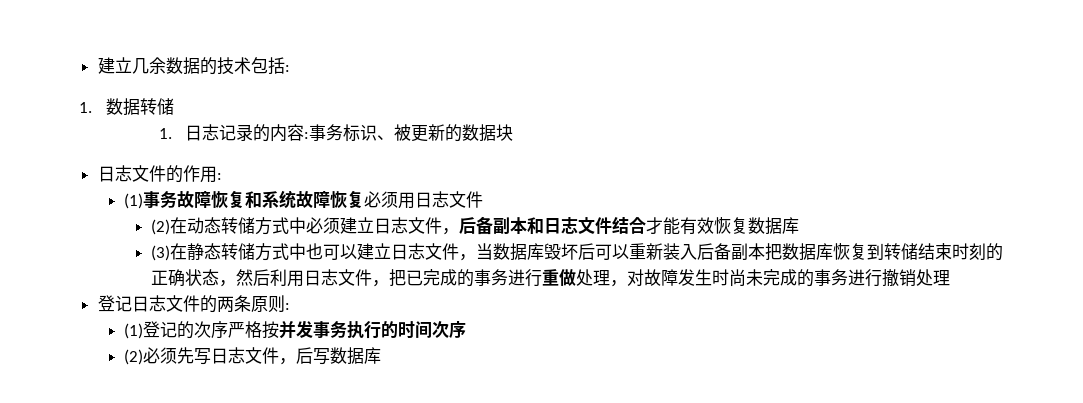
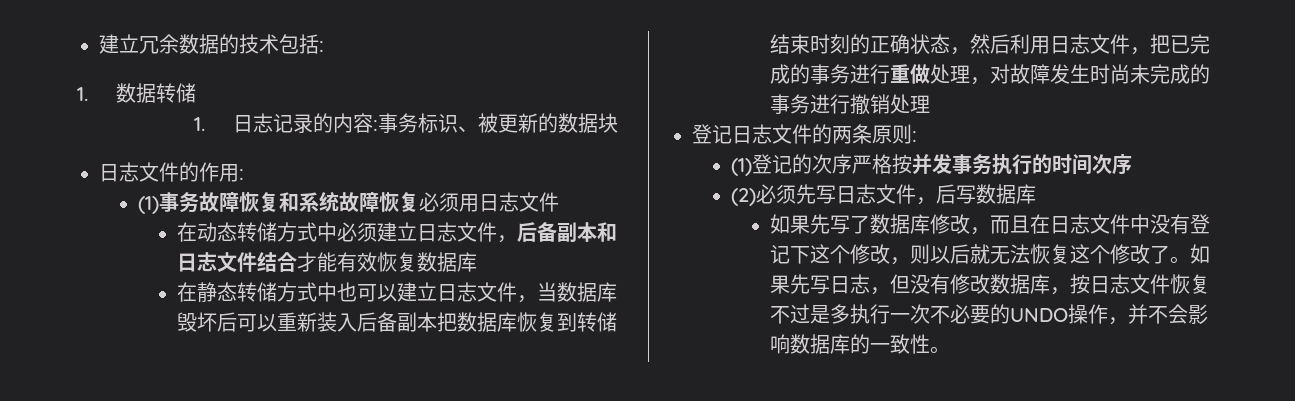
- 建立几余数据的技术包括:
+ 建立冗余数据的技术包括:
- (2)在动态转储方式中必须建立日志文件，后备副本和日志文件结合才能有效恢复数据库
+ 在动态转储方式中必须建立日志文件，后备副本和日志文件结合才能有效恢复数据库
- (3)在静态转储方式中也可以建立日志文件，当数据库毁坏后可以重新装入后备副本把数据库恢复到转储结束时刻的正确状态，然后利用日志文件，把已完成的事务进行重做处理，对故障发生时尚未完成的事务进行撤销处理
+ 在静态转储方式中也可以建立日志文件，当数据库毁坏后可以重新装入后备副本把数据库恢复到转储结束时刻的正确状态，然后利用日志文件，把已完成的事务进行重做处理，对故障发生时尚未完成的事务进行撤销处理
+ 如果先写了数据库修改，而且在日志文件中没有登记下这个修改，则以后就无法恢复这个修改了。如果先写日志，但没有修改数据库，按日志文件恢复不过是多执行一次不必要的UNDO操作，并不会影响数据库的一致性。

